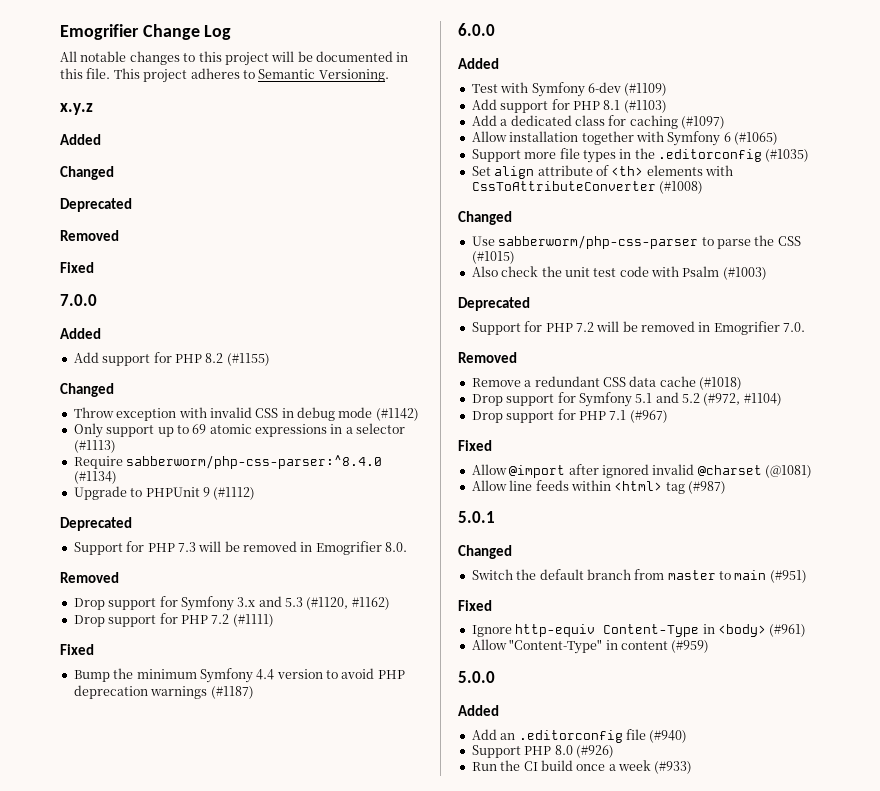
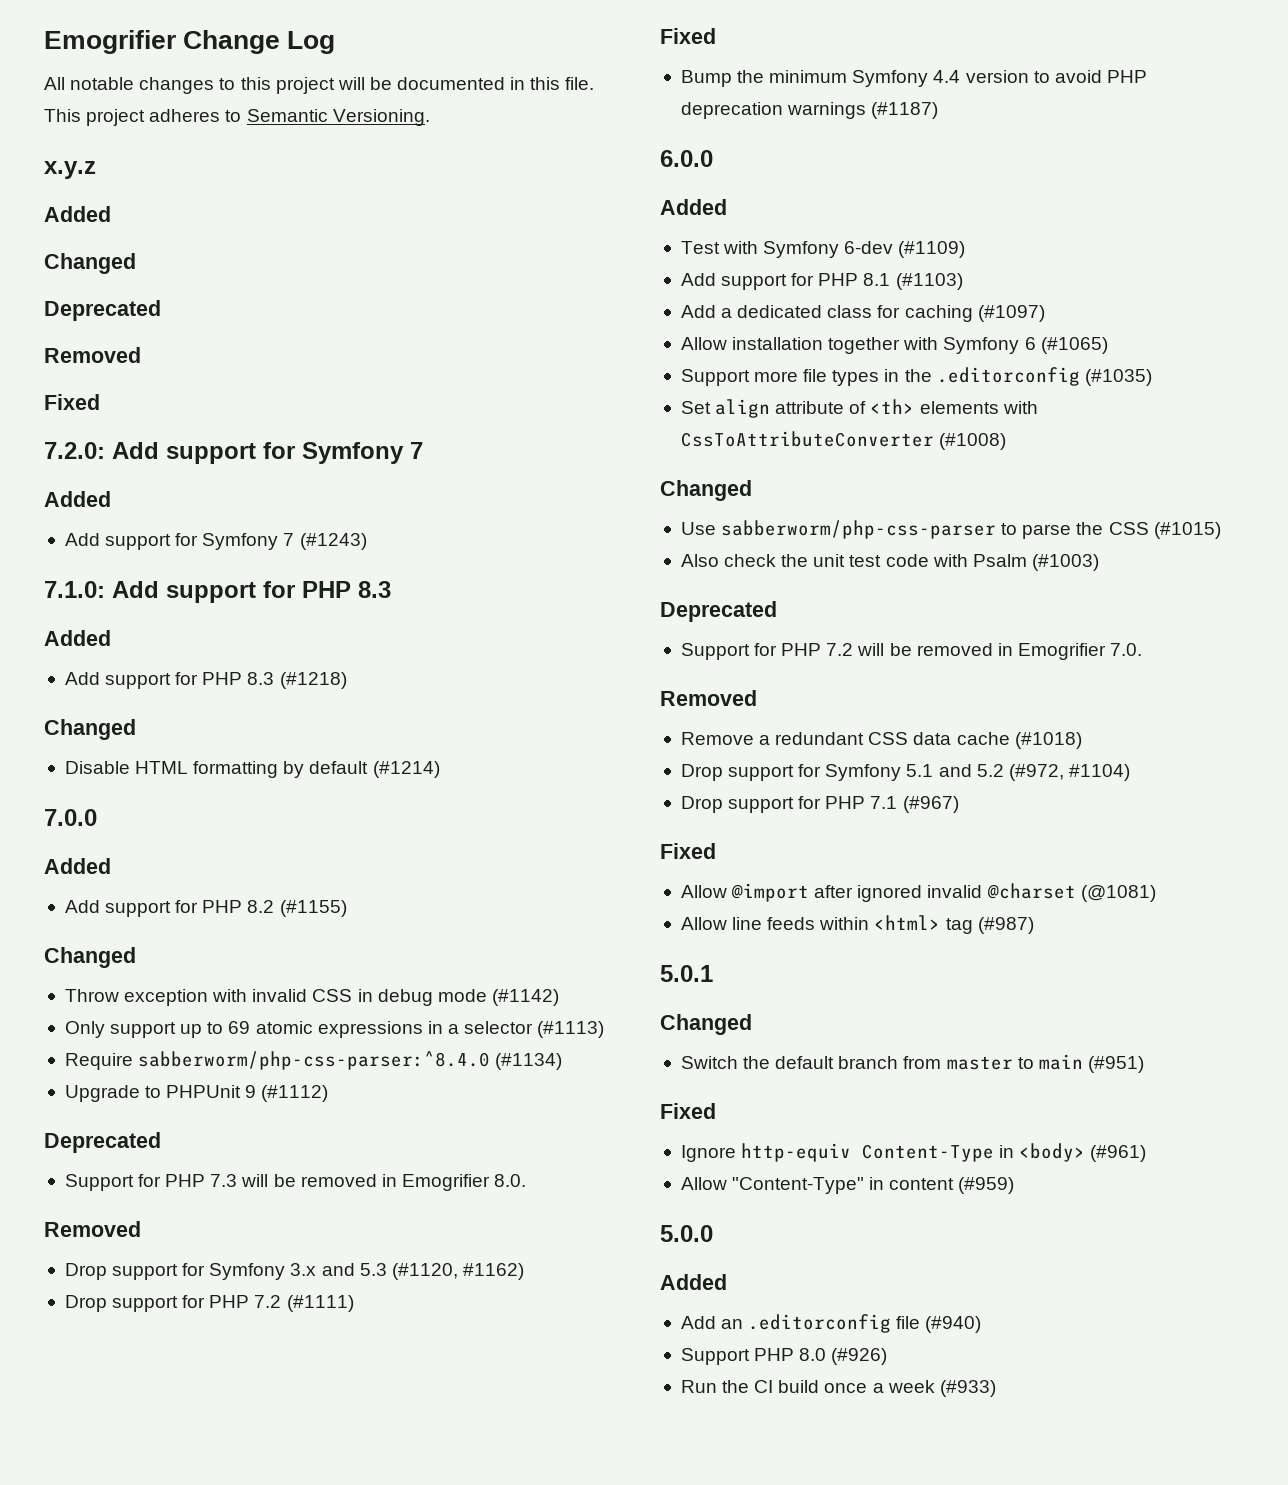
+ 7.2.0: Add support for Symfony 7
+ Added
+ Add support for Symfony 7 (#1243)
+ 7.1.0: Add support for PHP 8.3
+ Added
+ Add support for PHP 8.3 (#1218)
+ Changed
+ Disable HTML formatting by default (#1214)

